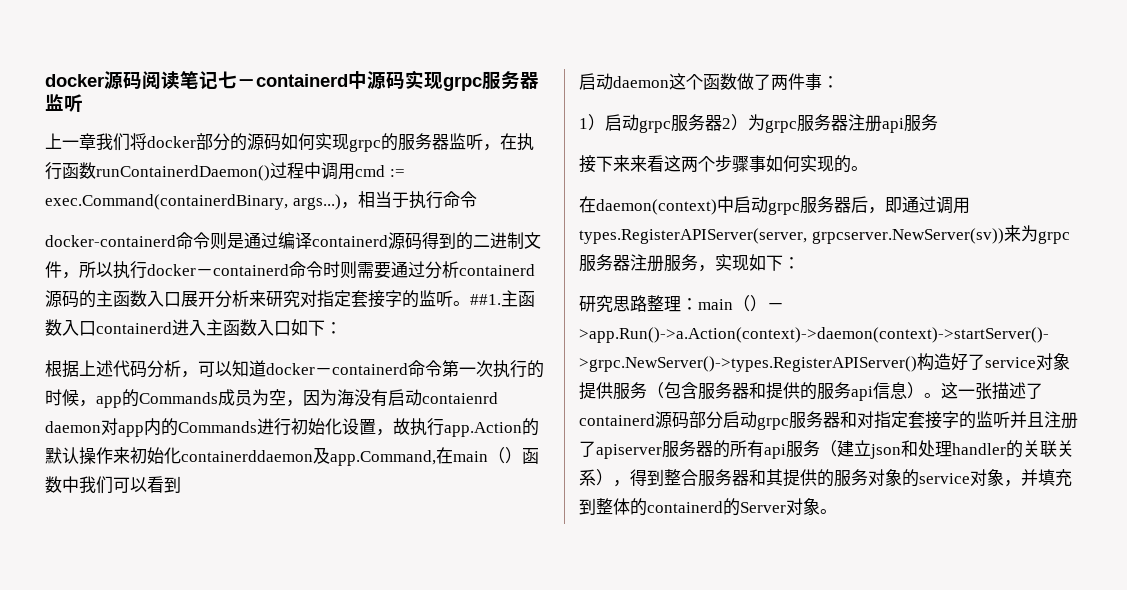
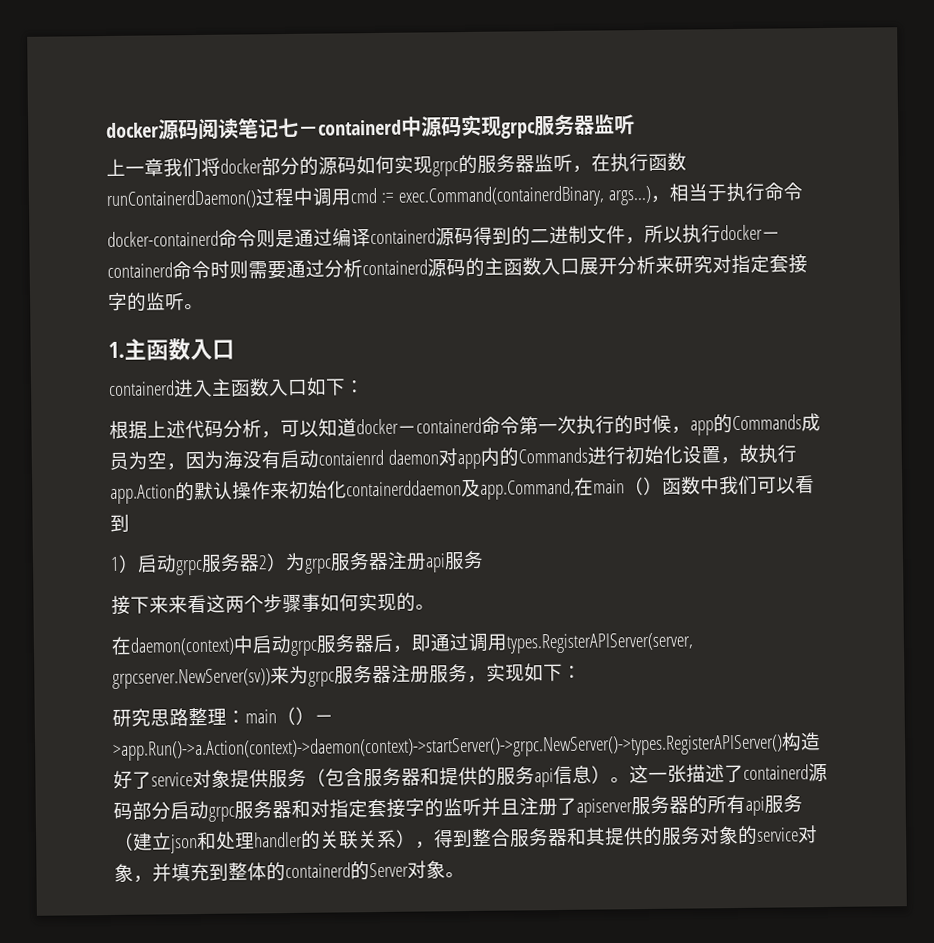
- docker-containerd命令则是通过编译containerd源码得到的二进制文件，所以执行docker－containerd命令时则需要通过分析containerd源码的主函数入口展开分析来研究对指定套接字的监听。##1.主函数入口containerd进入主函数入口如下：
+ docker-containerd命令则是通过编译containerd源码得到的二进制文件，所以执行docker－containerd命令时则需要通过分析containerd源码的主函数入口展开分析来研究对指定套接字的监听。
+ 1.主函数入口
+ containerd进入主函数入口如下：
- 启动daemon这个函数做了两件事：

